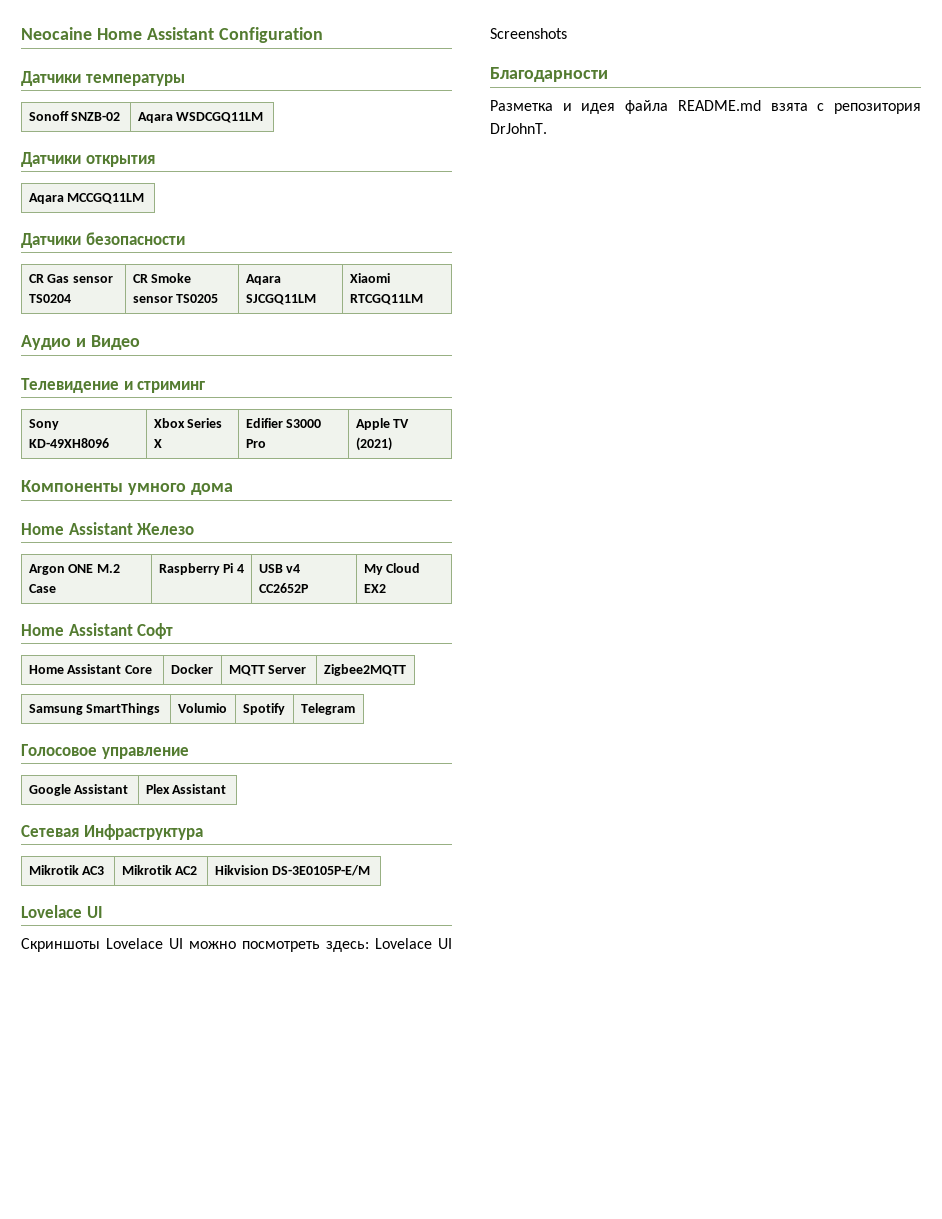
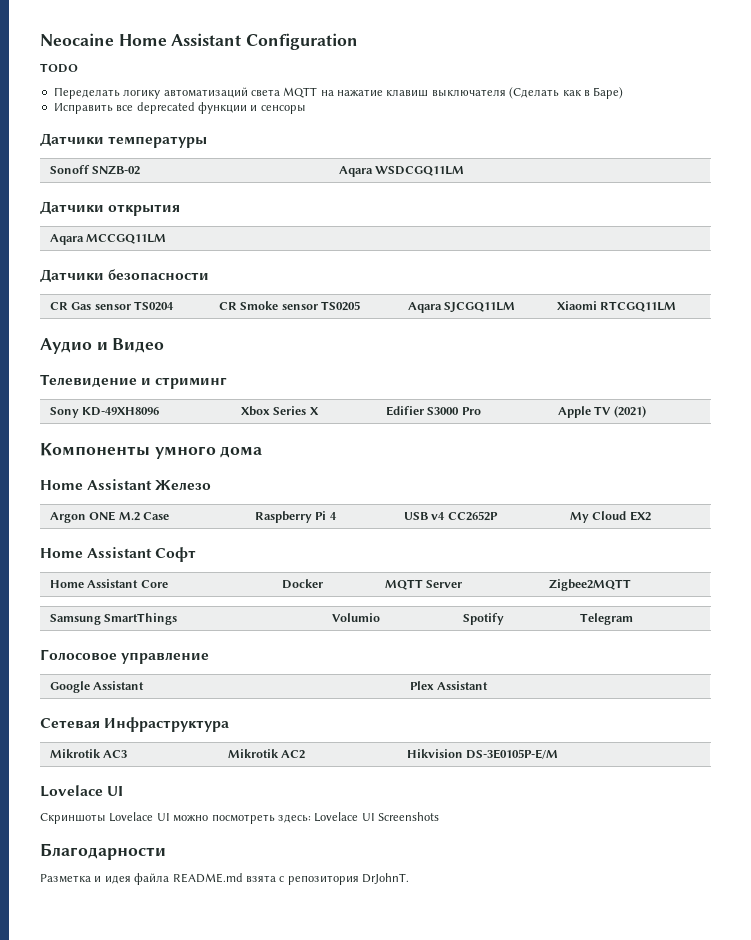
+ TODO
+ Переделать логику автоматизаций света MQTT на нажатие клавиш выключателя (Сделать как в Баре)
+ Исправить все deprecated функции и сенсоры

